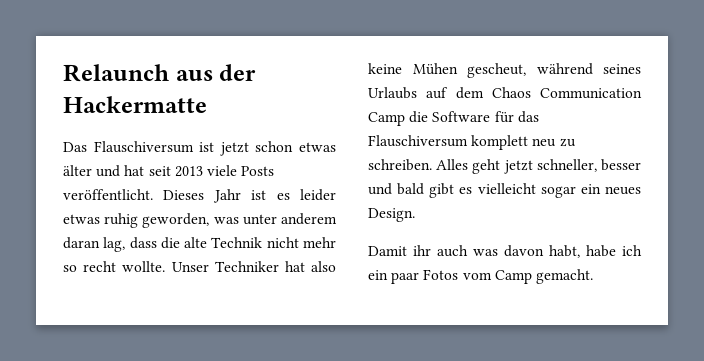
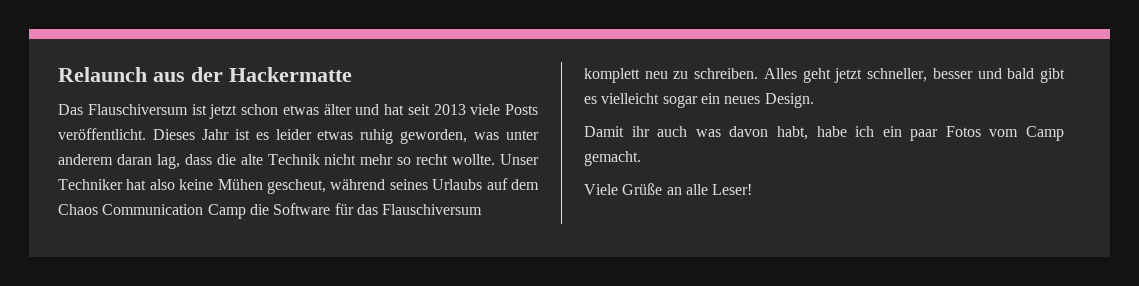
+ Viele Grüße an alle Leser!

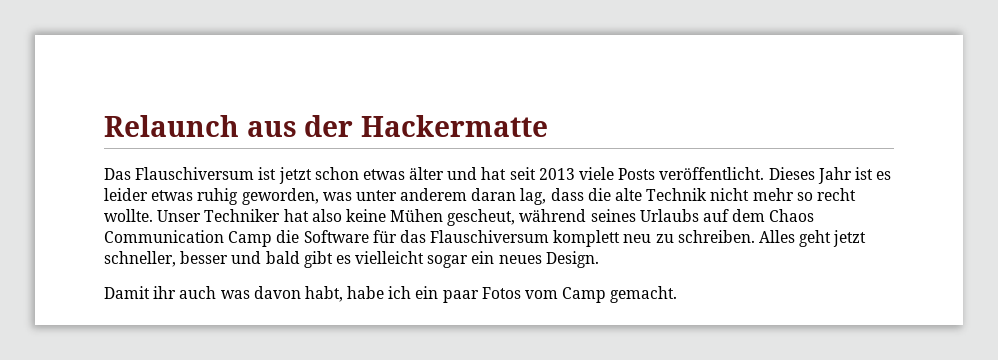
- Viele Grüße an alle Leser!

